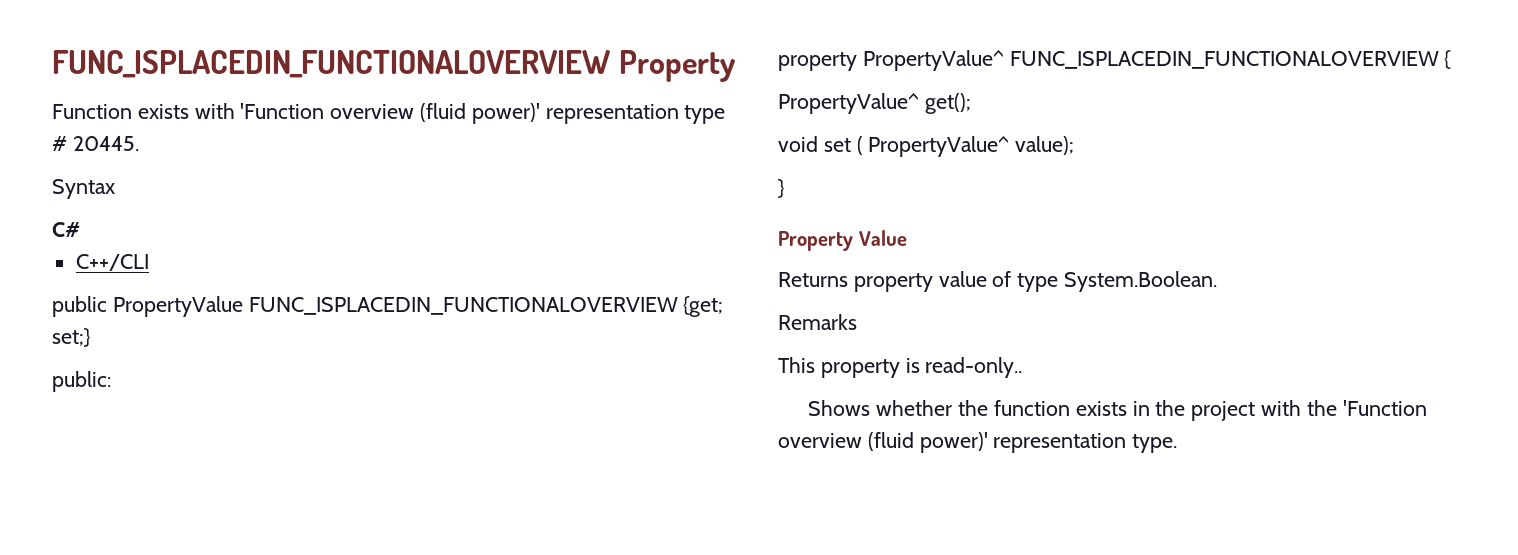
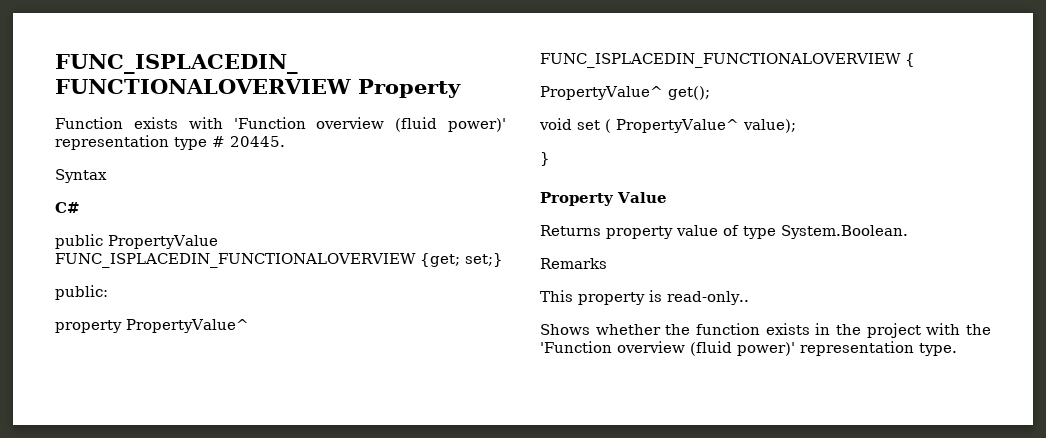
- C++/CLI

